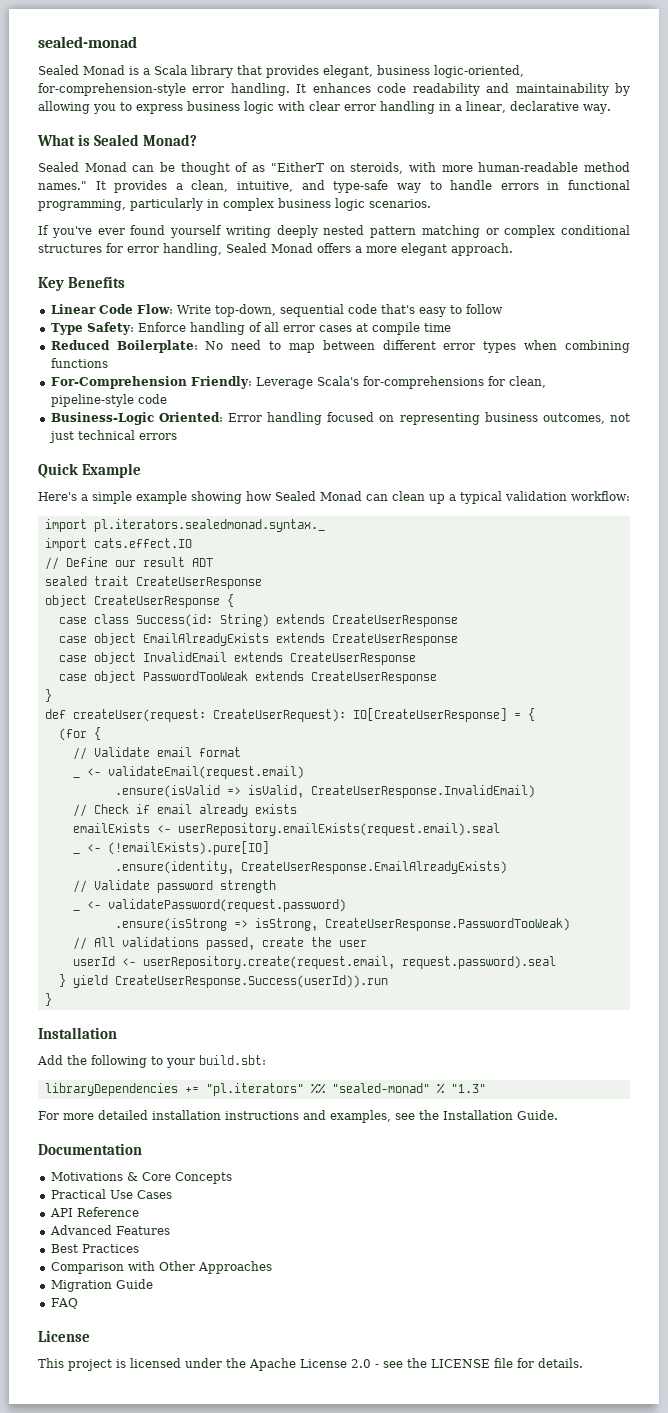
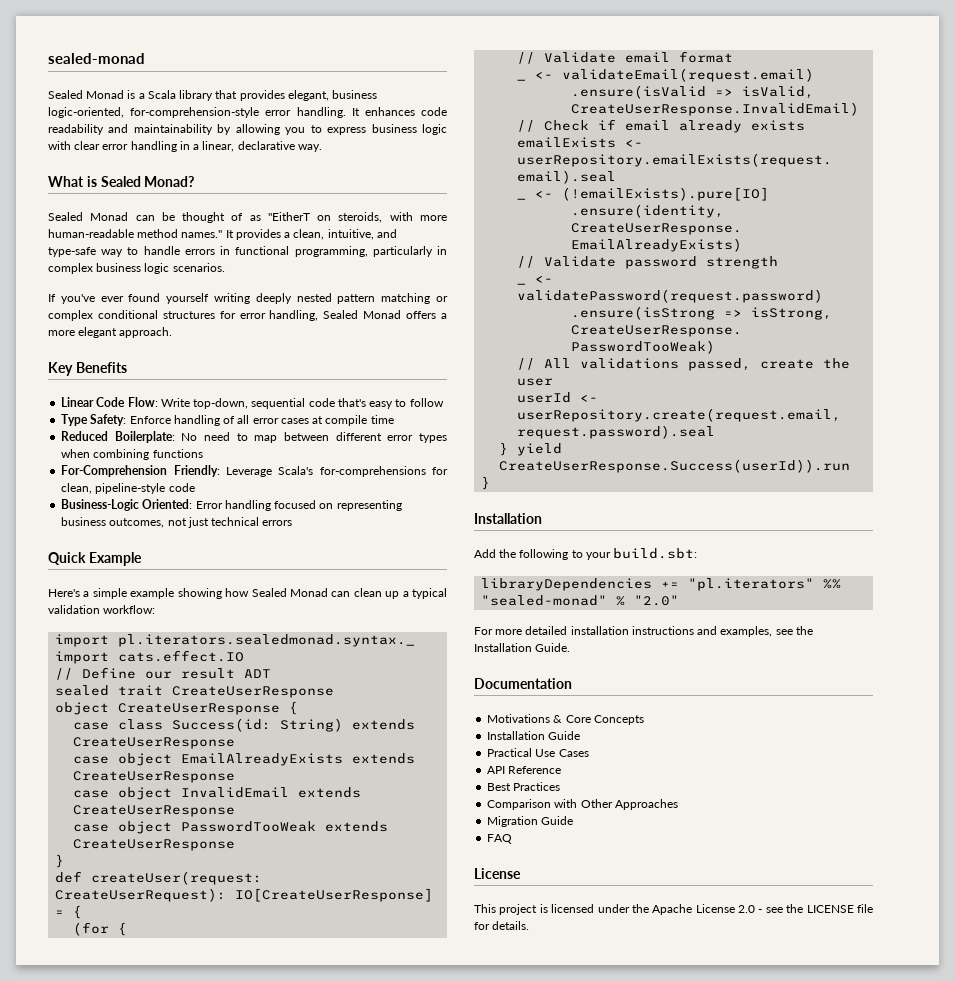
- libraryDependencies += "pl.iterators" %% "sealed-monad" % "1.3"
+ libraryDependencies += "pl.iterators" %% "sealed-monad" % "2.0"
+ Installation Guide
- Advanced Features

